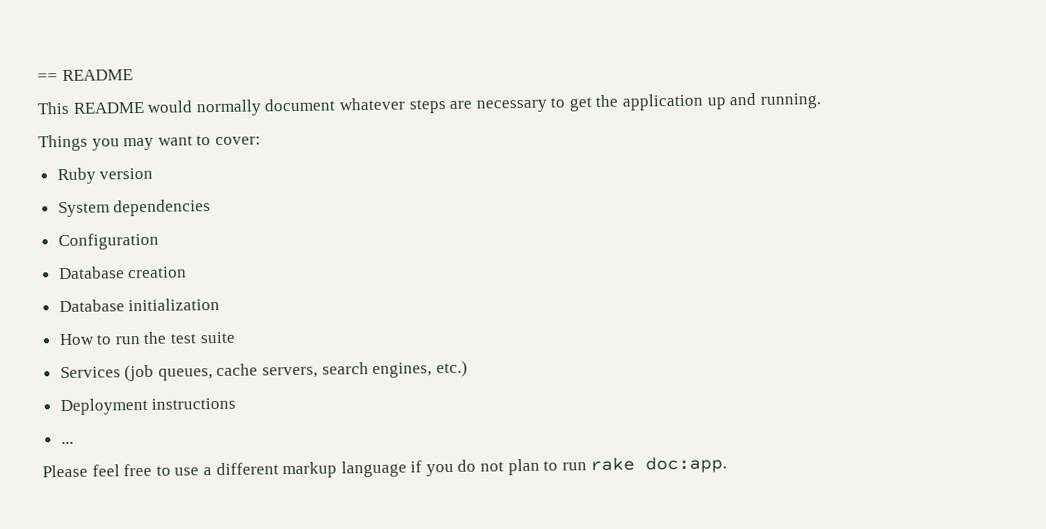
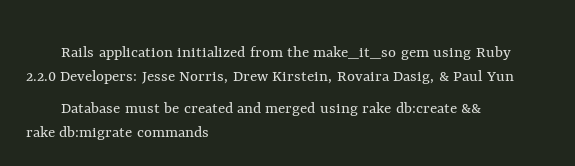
- == README
- This README would normally document whatever steps are necessary to get the application up and running.
- Things you may want to cover:
- Ruby version
- System dependencies
- Configuration
- Database creation
- Database initialization
- How to run the test suite
- Services (job queues, cache servers, search engines, etc.)
- Deployment instructions
- ...
- Please feel free to use a different markup language if you do not plan to run rake doc:app.
+ Rails application initialized from the make_it_so gem using Ruby 2.2.0 Developers: Jesse Norris, Drew Kirstein, Rovaira Dasig, & Paul Yun
+ Database must be created and merged using rake db:create && rake db:migrate commands

